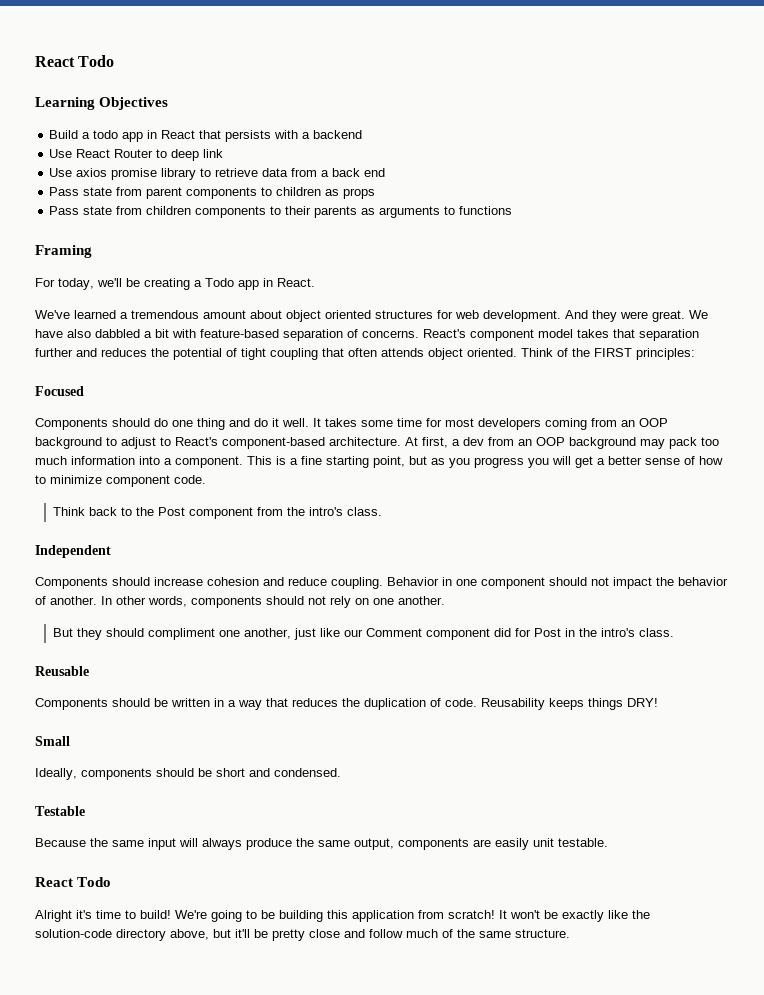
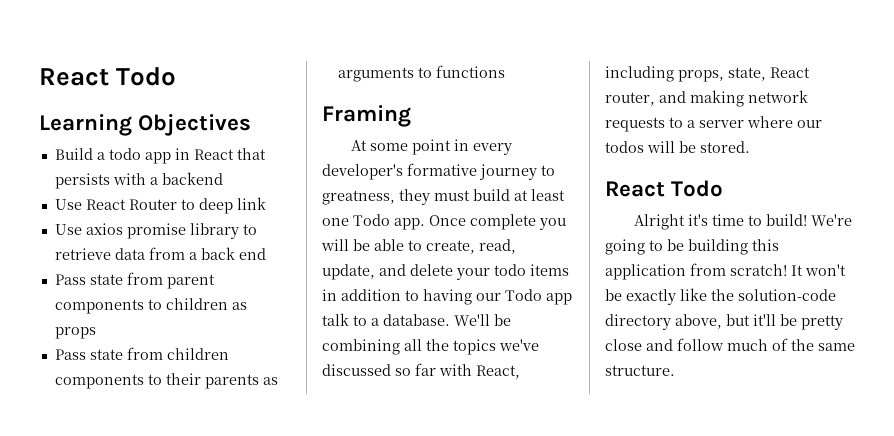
- For today, we'll be creating a Todo app in React.
- We've learned a tremendous amount about object oriented structures for web development. And they were great. We have also dabbled a bit with feature-based separation of concerns. React's component model takes that separation further and reduces the potential of tight coupling that often attends object oriented. Think of the FIRST principles:
- Focused
- Components should do one thing and do it well. It takes some time for most developers coming from an OOP background to adjust to React's component-based architecture. At first, a dev from an OOP background may pack too much information into a component. This is a fine starting point, but as you progress you will get a better sense of how to minimize component code.
- Think back to the Post component from the intro's class.
- Independent
- Components should increase cohesion and reduce coupling. Behavior in one component should not impact the behavior of another. In other words, components should not rely on one another.
- But they should compliment one another, just like our Comment component did for Post in the intro's class.
- Reusable
- Components should be written in a way that reduces the duplication of code. Reusability keeps things DRY!
- Small
- Ideally, components should be short and condensed.
- Testable
- Because the same input will always produce the same output, components are easily unit testable.
+ At some point in every developer's formative journey to greatness, they must build at least one Todo app. Once complete you will be able to create, read, update, and delete your todo items in addition to having our Todo app talk to a database. We'll be combining all the topics we've discussed so far with React, including props, state, React router, and making network requests to a server where our todos will be stored.

